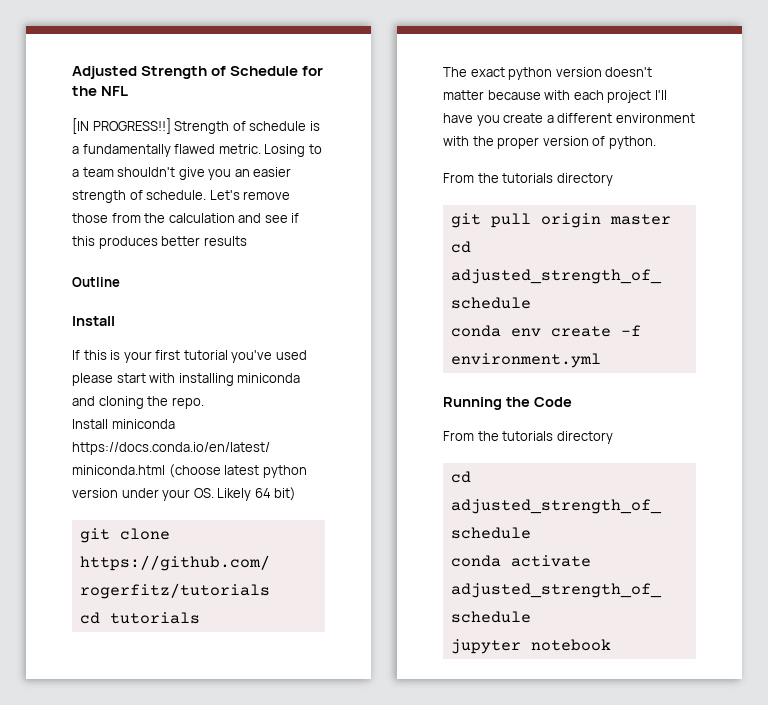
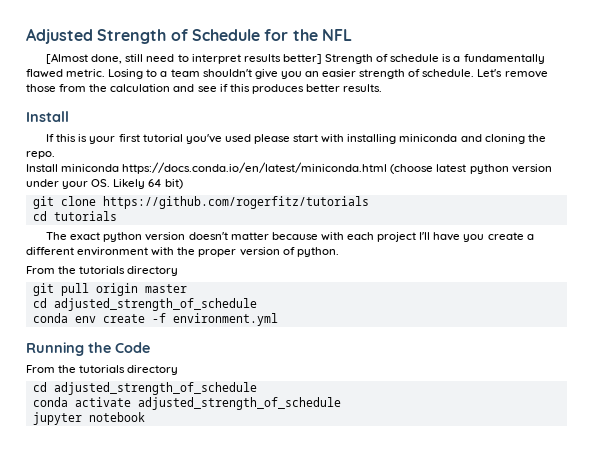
- [IN PROGRESS!!] Strength of schedule is a fundamentally flawed metric.
+ [Almost done, still need to interpret results better] Strength of schedule is a fundamentally flawed metric.
- Let's remove those from the calculation and see if this produces better results
- Outline
+ Let's remove those from the calculation and see if this produces better results.

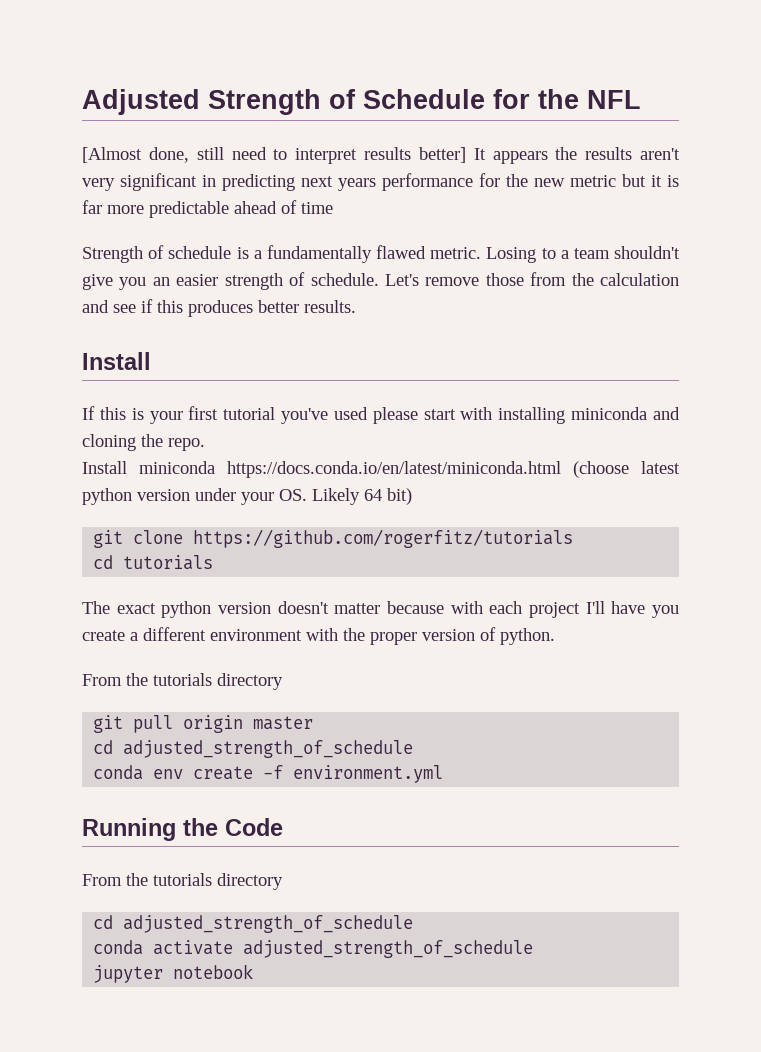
- [Almost done, still need to interpret results better] Strength of schedule is a fundamentally flawed metric.
+ [Almost done, still need to interpret results better] It appears the results aren't very significant in predicting next years performance for the new metric but it is far more predictable ahead of time
+ Strength of schedule is a fundamentally flawed metric.

